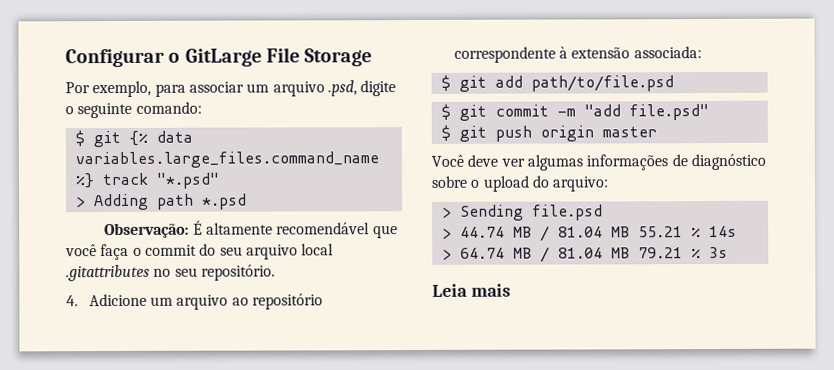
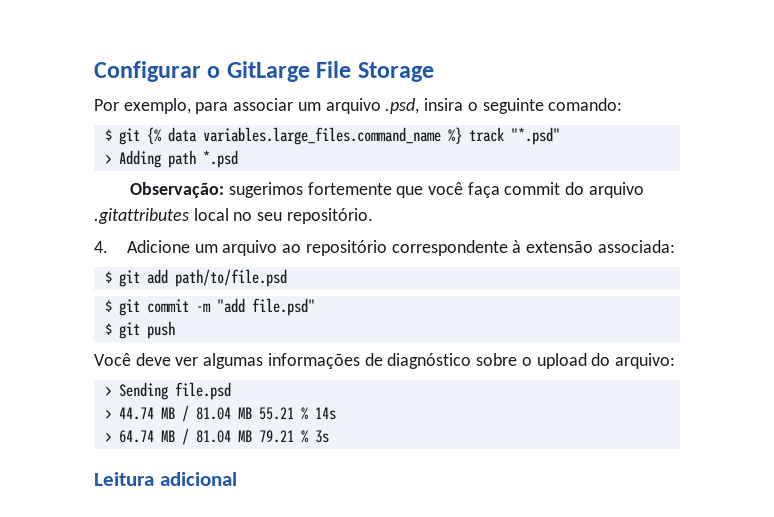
- Por exemplo, para associar um arquivo .psd, digite o seguinte comando:
+ Por exemplo, para associar um arquivo .psd, insira o seguinte comando:
- Observação: É altamente recomendável que você faça o commit do seu arquivo local .gitattributes no seu repositório.
+ Observação: sugerimos fortemente que você faça commit do arquivo .gitattributes local no seu repositório.
- $ git push origin master
+ $ git push
- Leia mais
+ Leitura adicional

